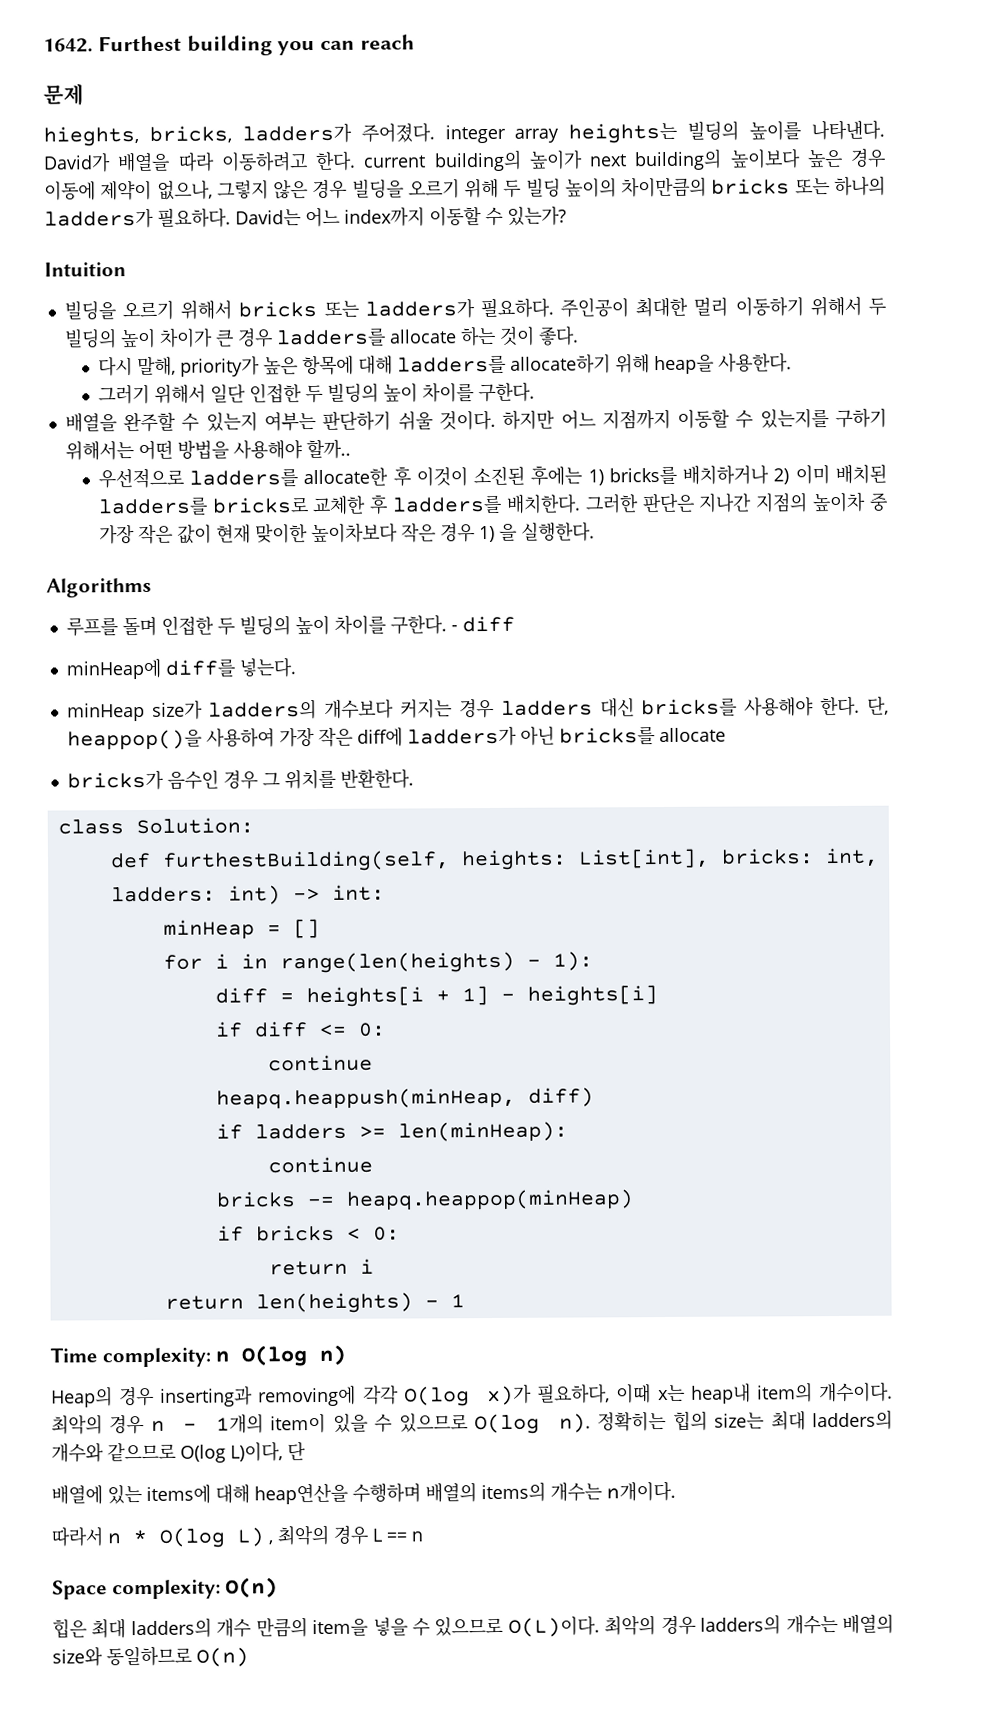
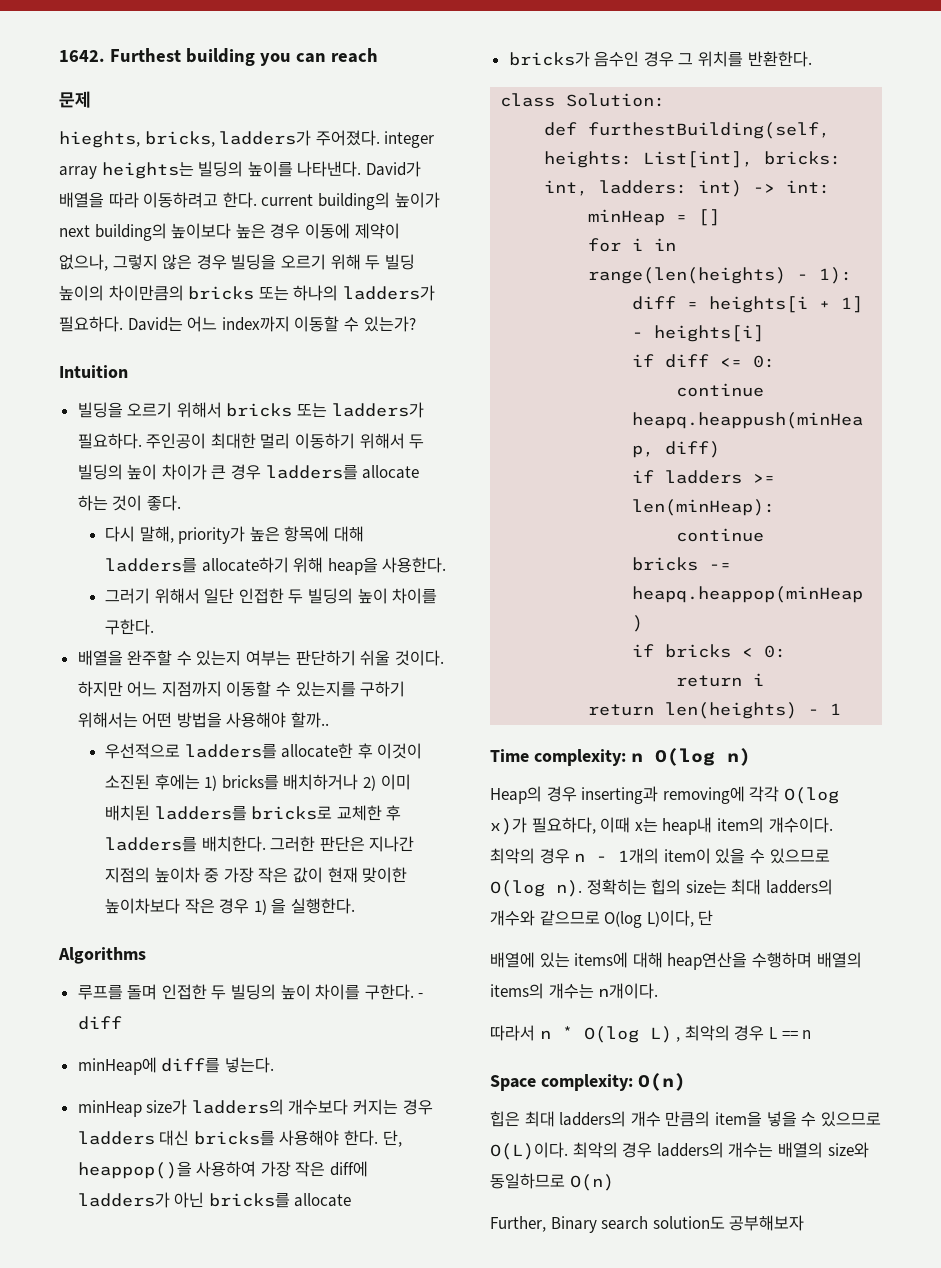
+ Further, Binary search solution도 공부해보자

